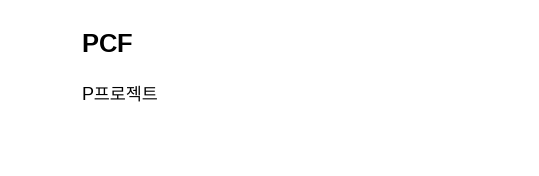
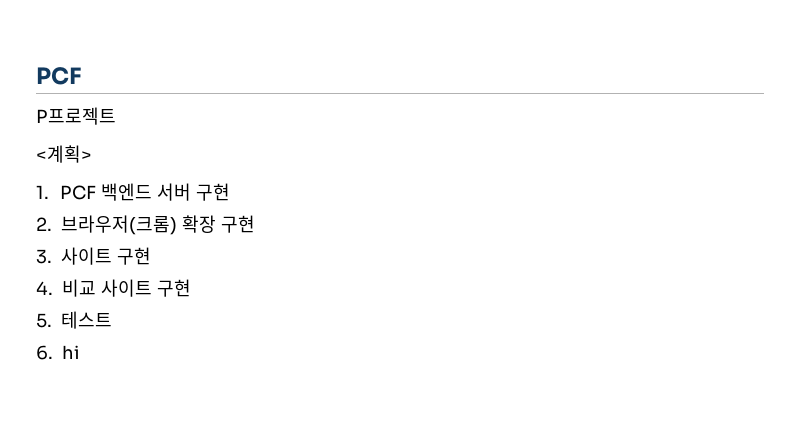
+ <계획>
+ 1. PCF 백엔드 서버 구현
+ 2. 브라우저(크롬) 확장 구현
+ 3. 사이트 구현
+ 4. 비교 사이트 구현
+ 5. 테스트
+ 6. hi

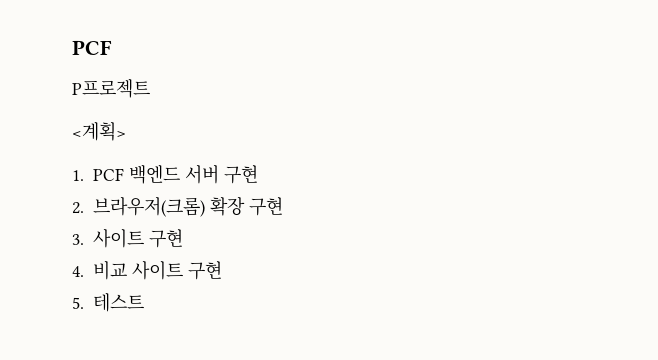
- 6. hi

